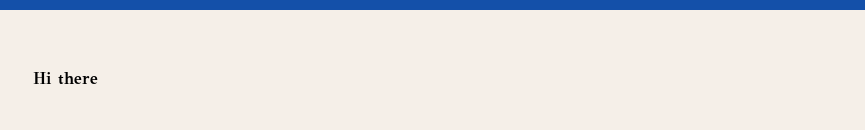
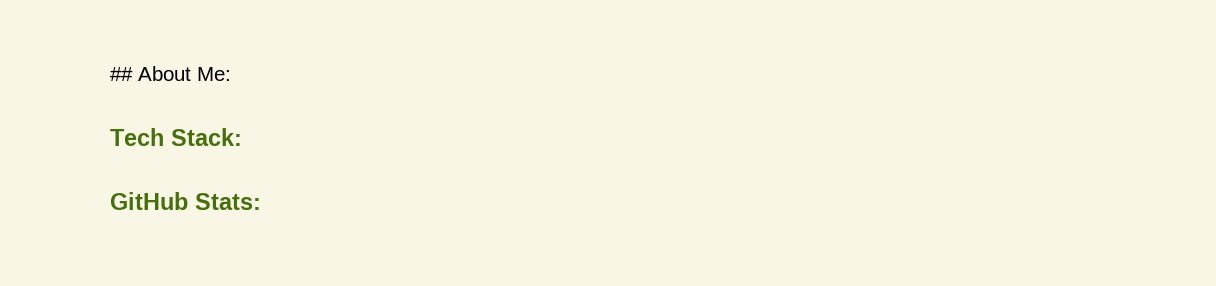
- Hi there
+ ## About Me:
+ Tech Stack:
+ GitHub Stats:

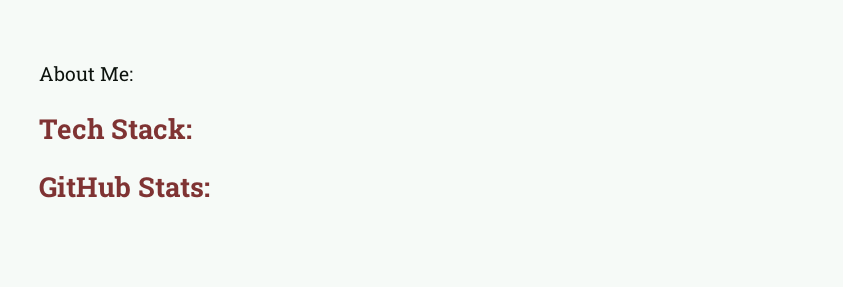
- ## About Me:
+ About Me:

